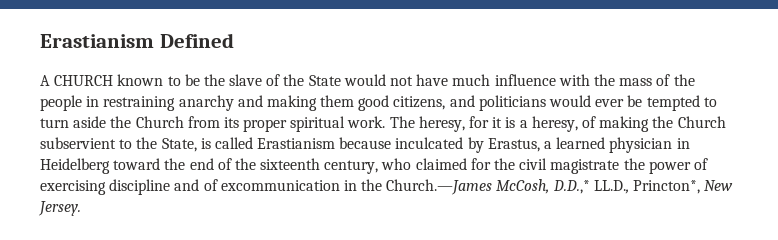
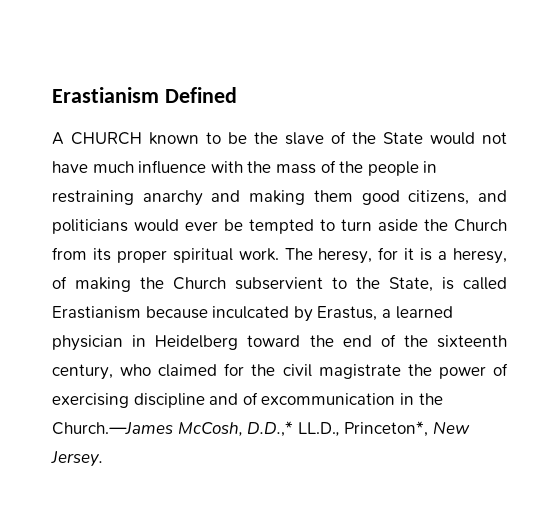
- The heresy, for it is a heresy, of making the Church subservient to the State, is called Erastianism because inculcated by Erastus, a learned physician in Heidelberg toward the end of the sixteenth century, who claimed for the civil magistrate the power of exercising discipline and of excommunication in the Church.—James McCosh, D.D.,* LL.D., Princton*, New Jersey.
+ The heresy, for it is a heresy, of making the Church subservient to the State, is called Erastianism because inculcated by Erastus, a learned physician in Heidelberg toward the end of the sixteenth century, who claimed for the civil magistrate the power of exercising discipline and of excommunication in the Church.—James McCosh, D.D.,* LL.D., Princeton*, New Jersey.

